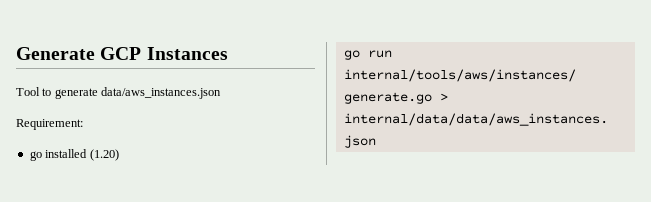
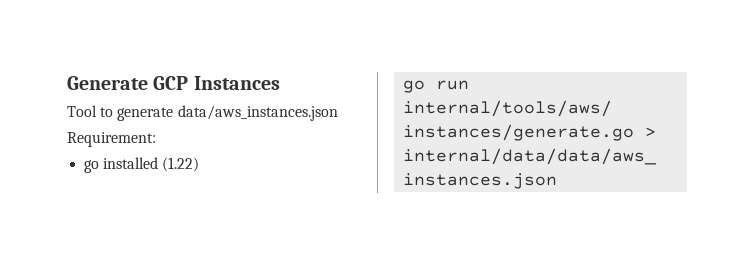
- go installed (1.20)
+ go installed (1.22)

